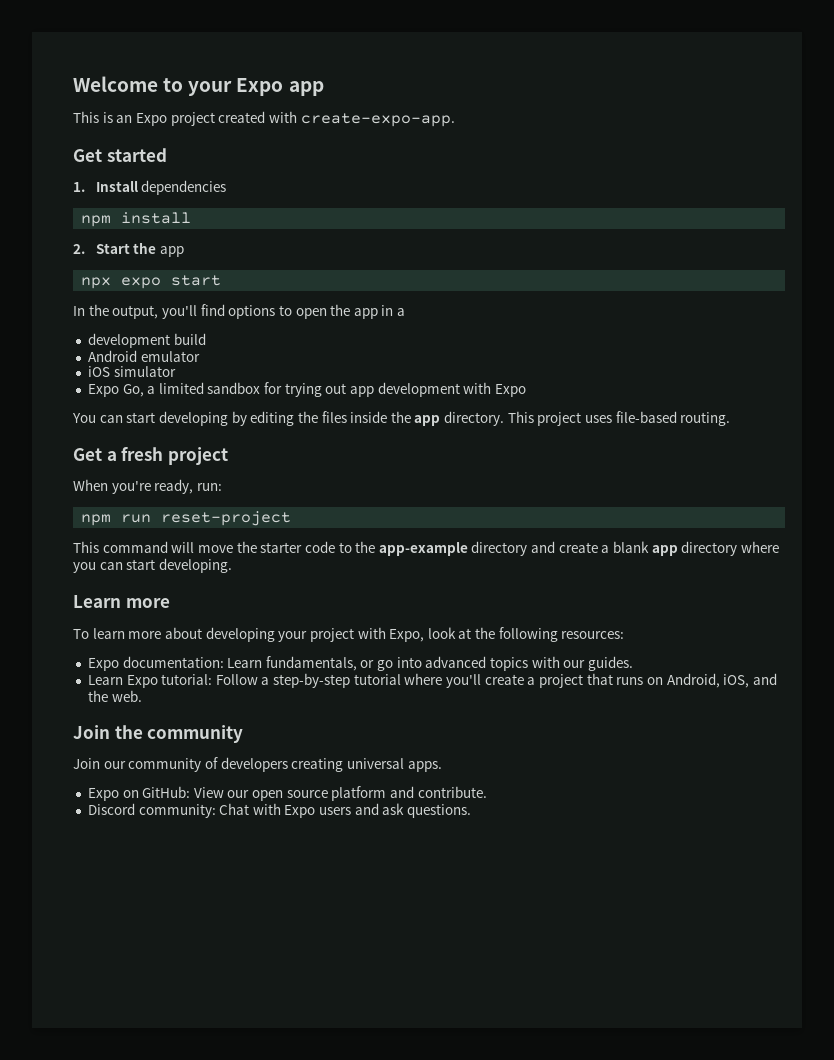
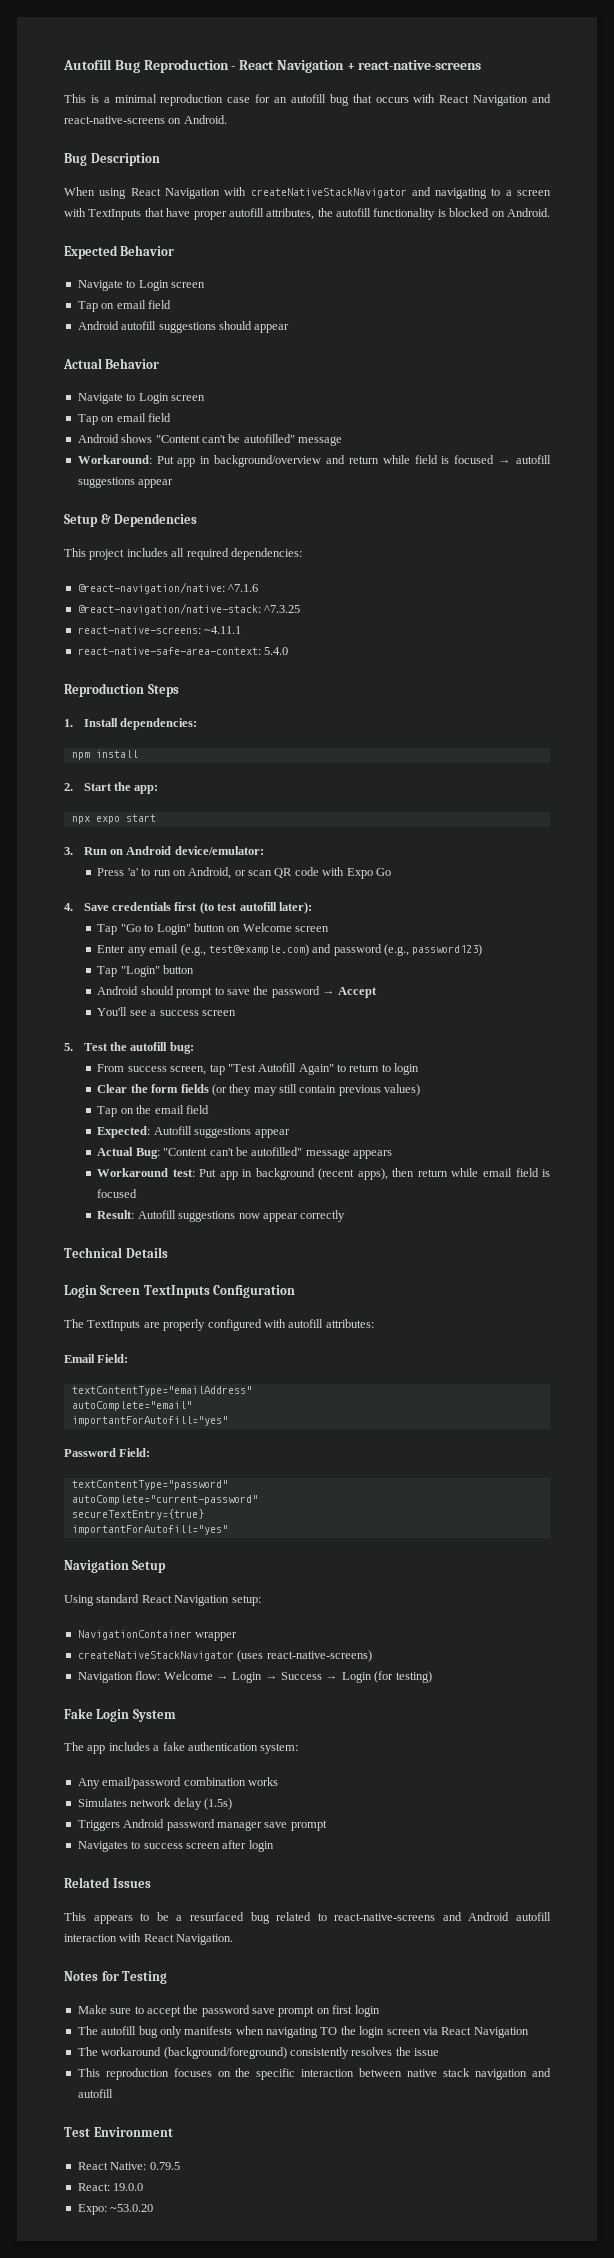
- Welcome to your Expo app
- This is an Expo project created with create-expo-app.
- Get started
+ Autofill Bug Reproduction - React Navigation + react-native-screens
+ This is a minimal reproduction case for an autofill bug that occurs with React Navigation and react-native-screens on Android.
+ Bug Description
+ When using React Navigation with createNativeStackNavigator and navigating to a screen with TextInputs that have proper autofill attributes, the autofill functionality is blocked on Android.
+ Expected Behavior
+ Navigate to Login screen
+ Tap on email field
+ Android autofill suggestions should appear
+ Actual Behavior
+ Navigate to Login screen
+ Tap on email field
+ Android shows "Content can't be autofilled" message
+ Workaround: Put app in background/overview and return while field is focused → autofill suggestions appear
+ Setup & Dependencies
+ This project includes all required dependencies:
+ @react-navigation/native: ^7.1.6
+ @react-navigation/native-stack: ^7.3.25
+ react-native-screens: ~4.11.1
+ react-native-safe-area-context: 5.4.0
+ Reproduction Steps
- 1. Install dependencies
+ 1. Install dependencies:
- 2. Start the app
+ 2. Start the app:
- In the output, you'll find options to open the app in a
- development build
- Android emulator
- iOS simulator
- Expo Go, a limited sandbox for trying out app development with Expo
- You can start developing by editing the files inside the app directory. This project uses file-based routing.
- Get a fresh project
- When you're ready, run:
- npm run reset-project
- This command will move the starter code to the app-example directory and create a blank app directory where you can start developing.
- Learn more
- To learn more about developing your project with Expo, look at the following resources:
- Expo documentation: Learn fundamentals, or go into advanced topics with our guides.
- Learn Expo tutorial: Follow a step-by-step tutorial where you'll create a project that runs on Android, iOS, and the web.
- Join the community
- Join our community of developers creating universal apps.
- Expo on GitHub: View our open source platform and contribute.
- Discord community: Chat with Expo users and ask questions.
+ 3. Run on Android device/emulator:
+ Press 'a' to run on Android, or scan QR code with Expo Go
+ 4. Save credentials first (to test autofill later):
+ Tap "Go to Login" button on Welcome screen
+ Enter any email (e.g., test@example.com) and password (e.g., password123)
+ Tap "Login" button
+ Android should prompt to save the password → Accept
+ You'll see a success screen
+ 5. Test the autofill bug:
+ From success screen, tap "Test Autofill Again" to return to login
+ Clear the form fields (or they may still contain previous values)
+ Tap on the email field
+ Expected: Autofill suggestions appear
+ Actual Bug: "Content can't be autofilled" message appears
+ Workaround test: Put app in background (recent apps), then return while email field is focused
+ Result: Autofill suggestions now appear correctly
+ Technical Details
+ Login Screen TextInputs Configuration
+ The TextInputs are properly configured with autofill attributes:
+ Email Field:
+ textContentType="emailAddress"
+ autoComplete="email"
+ importantForAutofill="yes"
+ Password Field:
+ textContentType="password"
+ autoComplete="current-password"
+ secureTextEntry={true}
+ importantForAutofill="yes"
+ Navigation Setup
+ Using standard React Navigation setup:
+ NavigationContainer wrapper
+ createNativeStackNavigator (uses react-native-screens)
+ Navigation flow: Welcome → Login → Success → Login (for testing)
+ Fake Login System
+ The app includes a fake authentication system:
+ Any email/password combination works
+ Simulates network delay (1.5s)
+ Triggers Android password manager save prompt
+ Navigates to success screen after login
+ Related Issues
+ This appears to be a resurfaced bug related to react-native-screens and Android autofill interaction with React Navigation.
+ Notes for Testing
+ Make sure to accept the password save prompt on first login
+ The autofill bug only manifests when navigating TO the login screen via React Navigation
+ The workaround (background/foreground) consistently resolves the issue
+ This reproduction focuses on the specific interaction between native stack navigation and autofill
+ Test Environment
+ React Native: 0.79.5
+ React: 19.0.0
+ Expo: ~53.0.20

